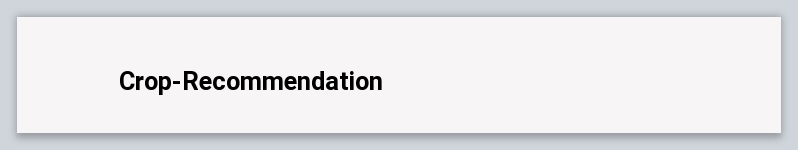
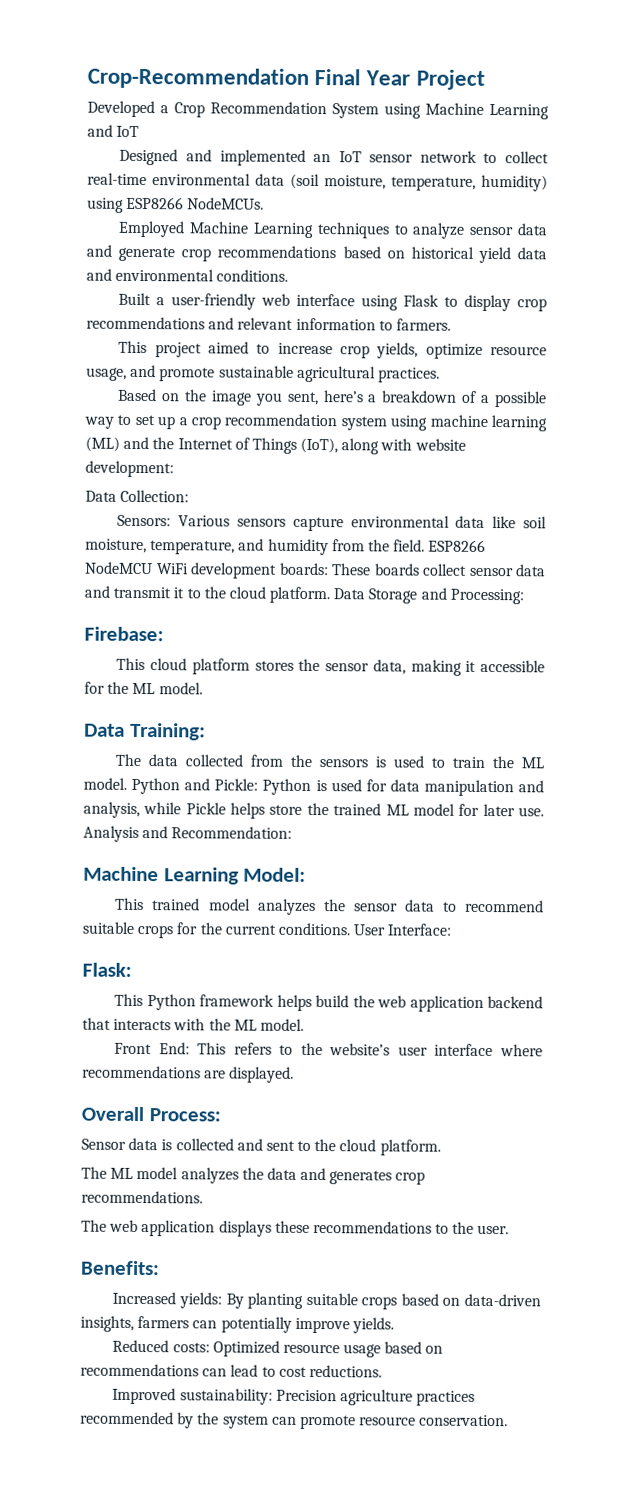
- Crop-Recommendation
+ Crop-Recommendation Final Year Project
+ Developed a Crop Recommendation System using Machine Learning and IoT
+ Designed and implemented an IoT sensor network to collect real-time environmental data (soil moisture, temperature, humidity) using ESP8266 NodeMCUs.
+ Employed Machine Learning techniques to analyze sensor data and generate crop recommendations based on historical yield data and environmental conditions.
+ Built a user-friendly web interface using Flask to display crop recommendations and relevant information to farmers.
+ This project aimed to increase crop yields, optimize resource usage, and promote sustainable agricultural practices.
+ Based on the image you sent, here’s a breakdown of a possible way to set up a crop recommendation system using machine learning (ML) and the Internet of Things (IoT), along with website development:
+ Data Collection:
+ Sensors: Various sensors capture environmental data like soil moisture, temperature, and humidity from the field. ESP8266 NodeMCU WiFi development boards: These boards collect sensor data and transmit it to the cloud platform. Data Storage and Processing:
+ Firebase:
+ This cloud platform stores the sensor data, making it accessible for the ML model.
+ Data Training:
+ The data collected from the sensors is used to train the ML model. Python and Pickle: Python is used for data manipulation and analysis, while Pickle helps store the trained ML model for later use. Analysis and Recommendation:
+ Machine Learning Model:
+ This trained model analyzes the sensor data to recommend suitable crops for the current conditions. User Interface:
+ Flask:
+ This Python framework helps build the web application backend that interacts with the ML model.
+ Front End: This refers to the website’s user interface where recommendations are displayed.
+ Overall Process:
+ Sensor data is collected and sent to the cloud platform.
+ The ML model analyzes the data and generates crop recommendations.
+ The web application displays these recommendations to the user.
+ Benefits:
+ Increased yields: By planting suitable crops based on data-driven insights, farmers can potentially improve yields.
+ Reduced costs: Optimized resource usage based on recommendations can lead to cost reductions.
+ Improved sustainability: Precision agriculture practices recommended by the system can promote resource conservation.

